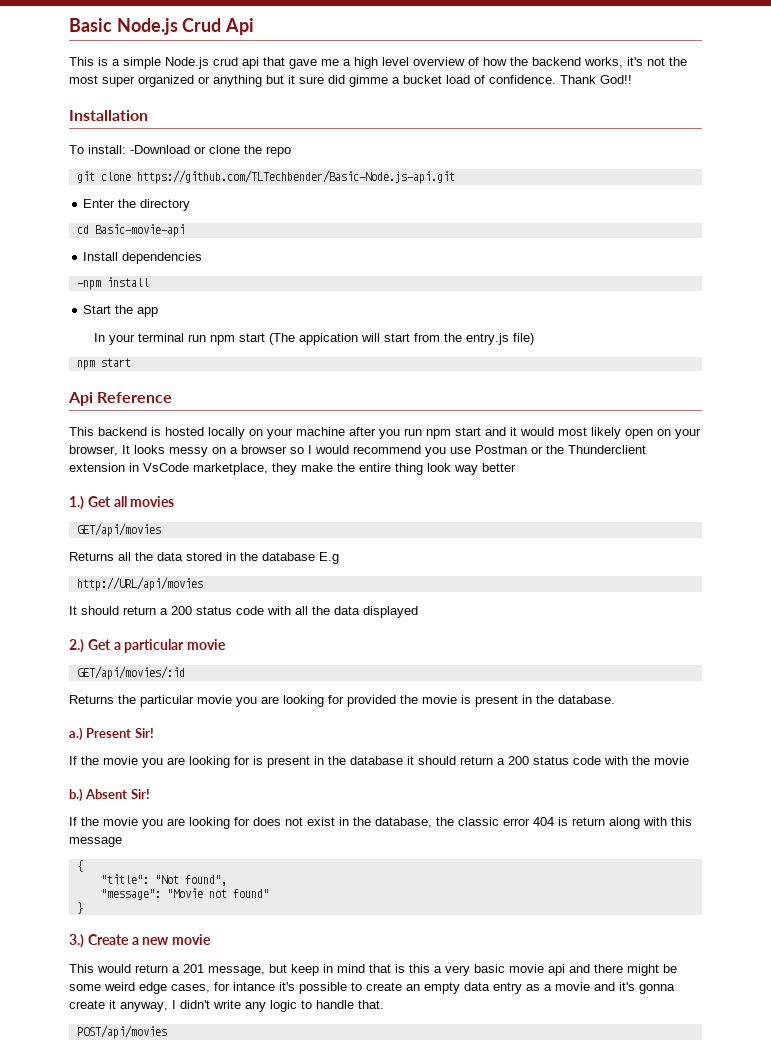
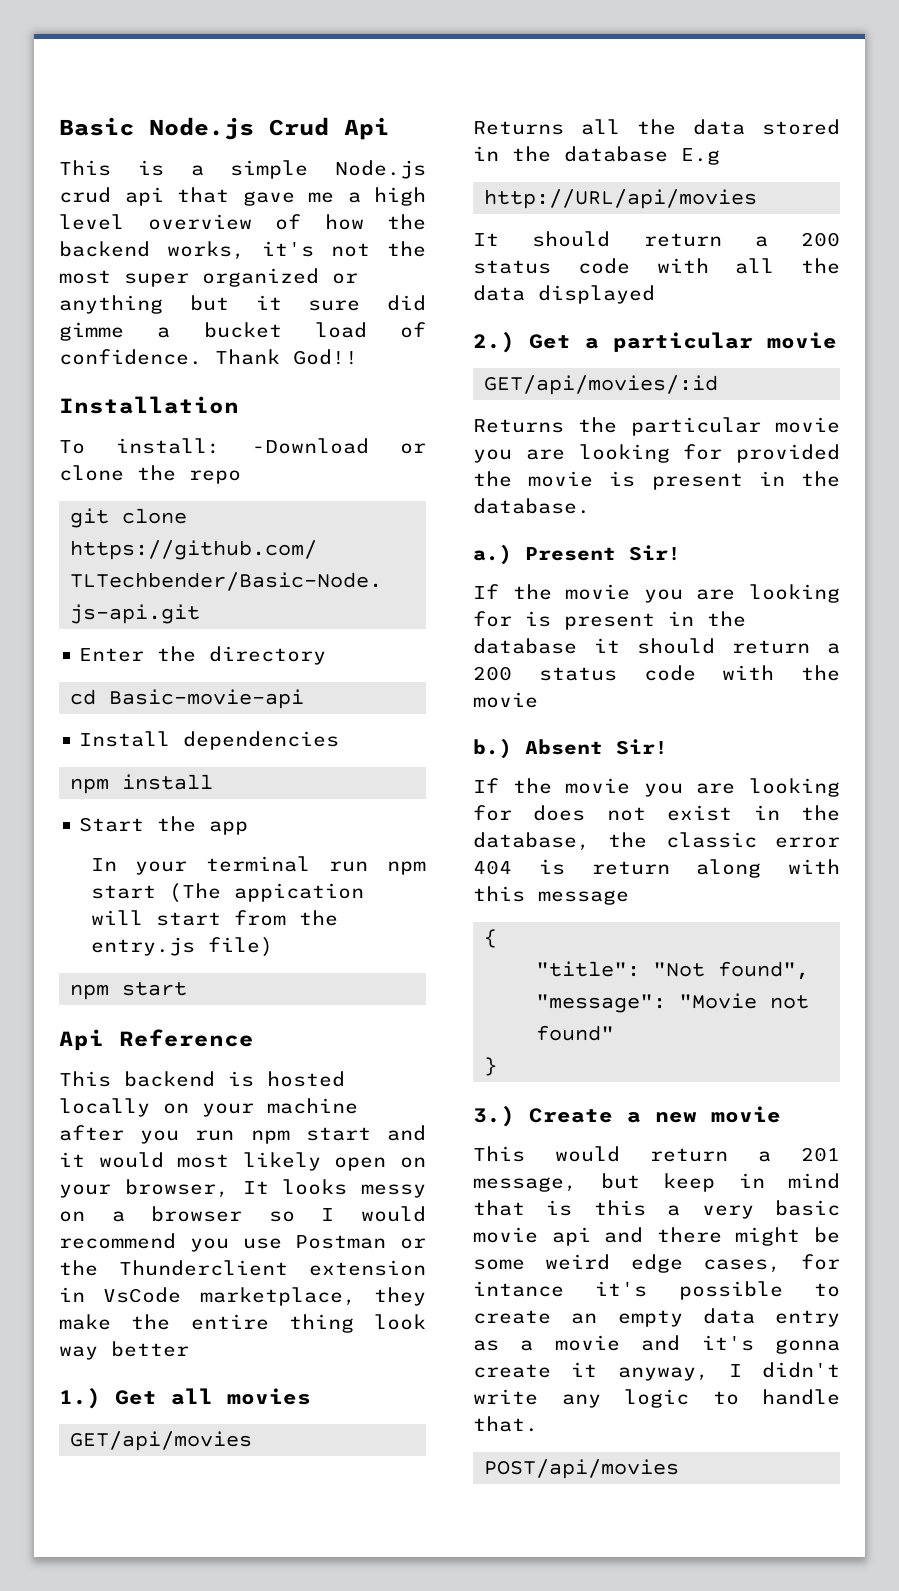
- -npm install
+ npm install

